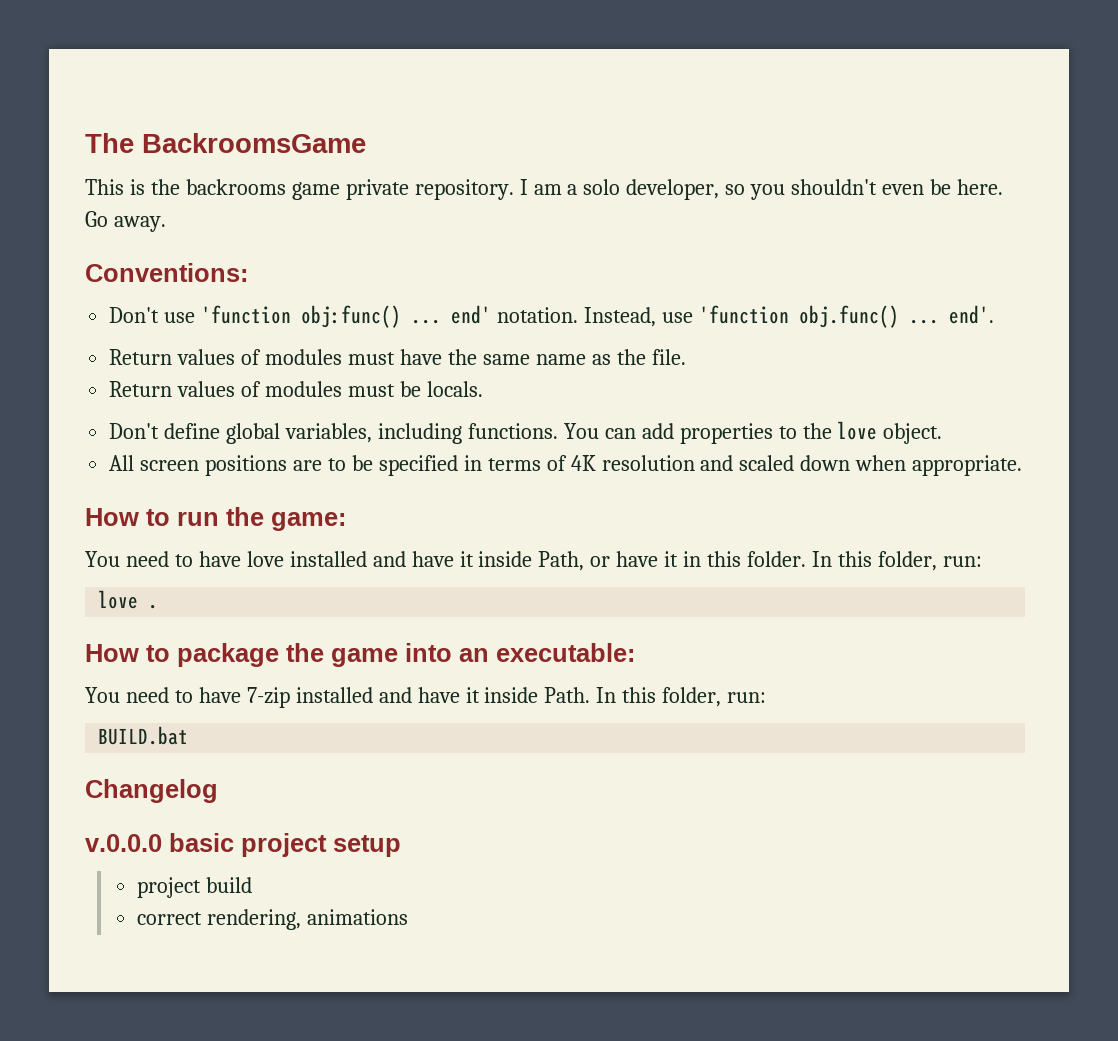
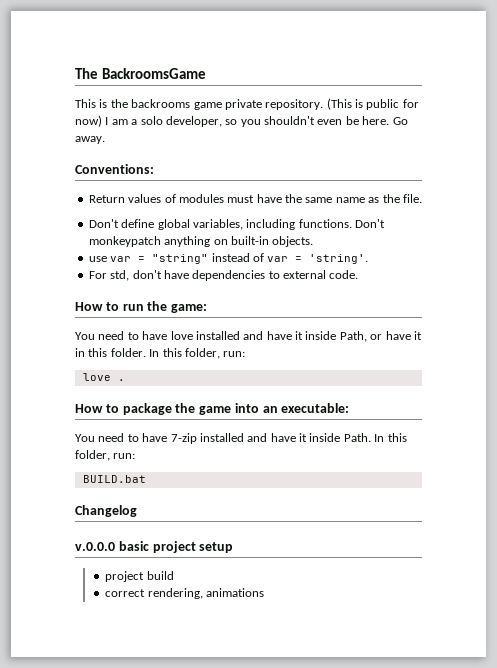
- I am a solo developer, so you shouldn't even be here.
+ (This is public for now) I am a solo developer, so you shouldn't even be here.
- Don't use 'function obj:func() ... end' notation. Instead, use 'function obj.func() ... end'.
- Return values of modules must be locals.
- You can add properties to the love object.
- All screen positions are to be specified in terms of 4K resolution and scaled down when appropriate.
+ Don't monkeypatch anything on built-in objects.
+ use var = "string" instead of var = 'string'.
+ For std, don't have dependencies to external code.

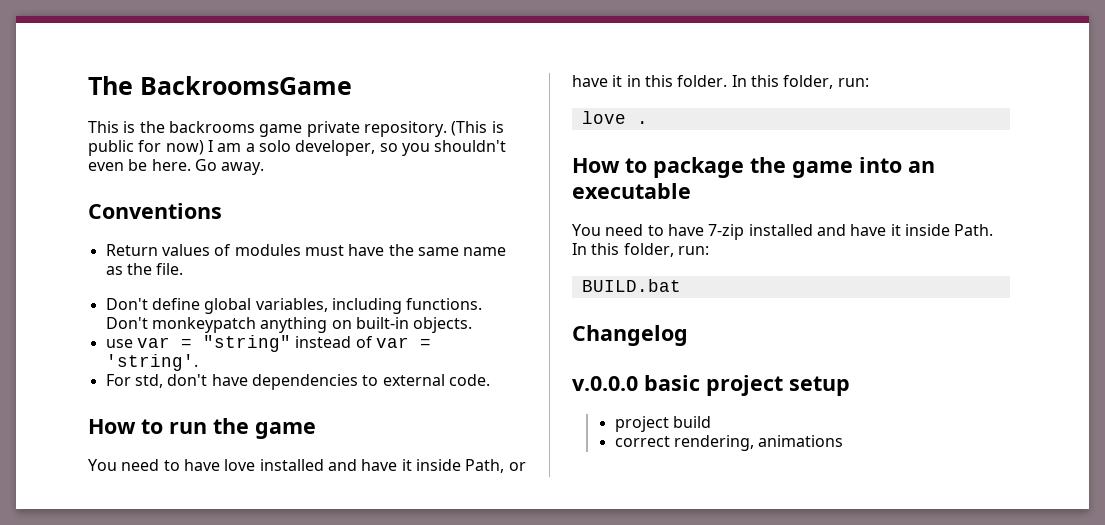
- Conventions:
+ Conventions
- How to run the game:
+ How to run the game
- How to package the game into an executable:
+ How to package the game into an executable

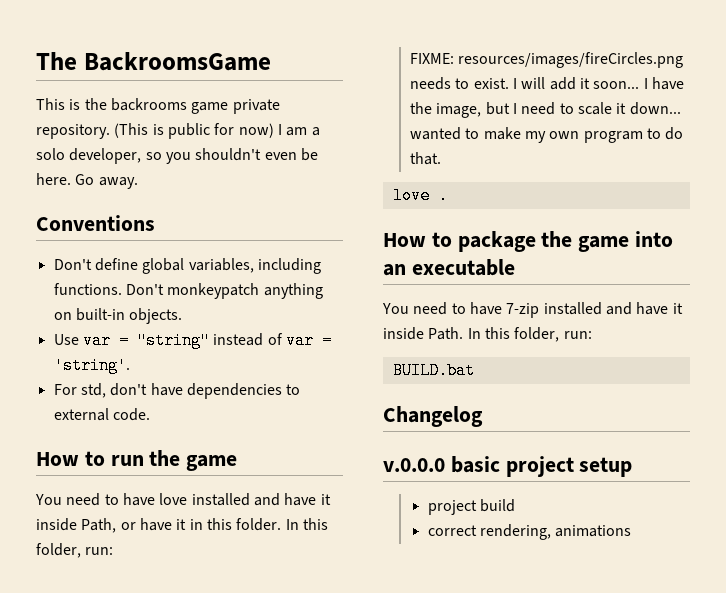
- Return values of modules must have the same name as the file.
- use var = "string" instead of var = 'string'.
+ Use var = "string" instead of var = 'string'.
+ FIXME: resources/images/fireCircles.png needs to exist. I will add it soon... I have the image, but I need to scale it down... wanted to make my own program to do that.

